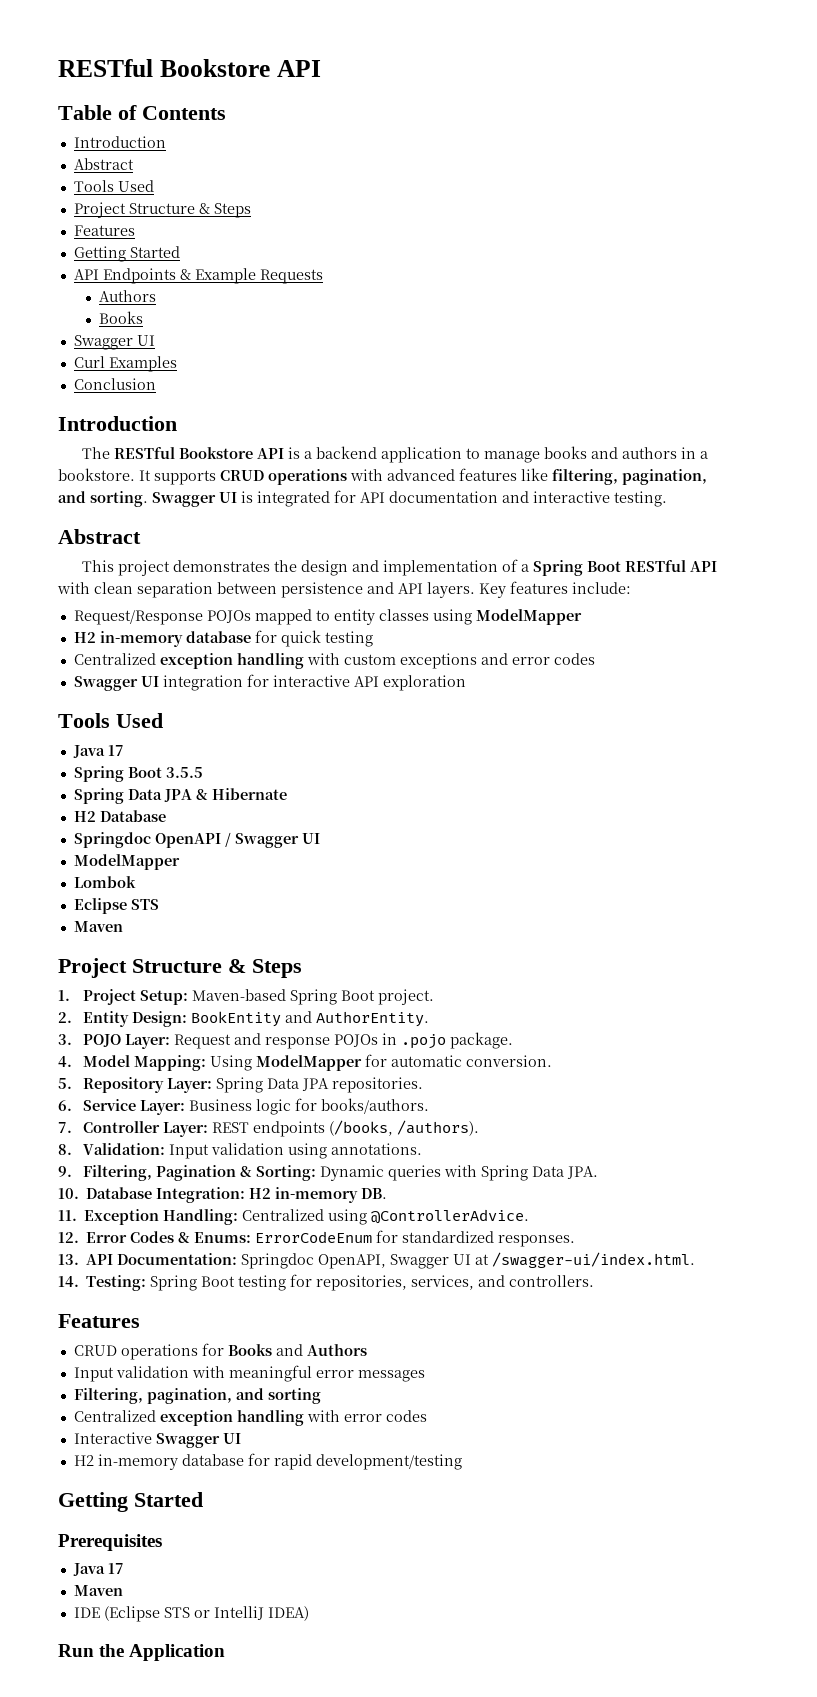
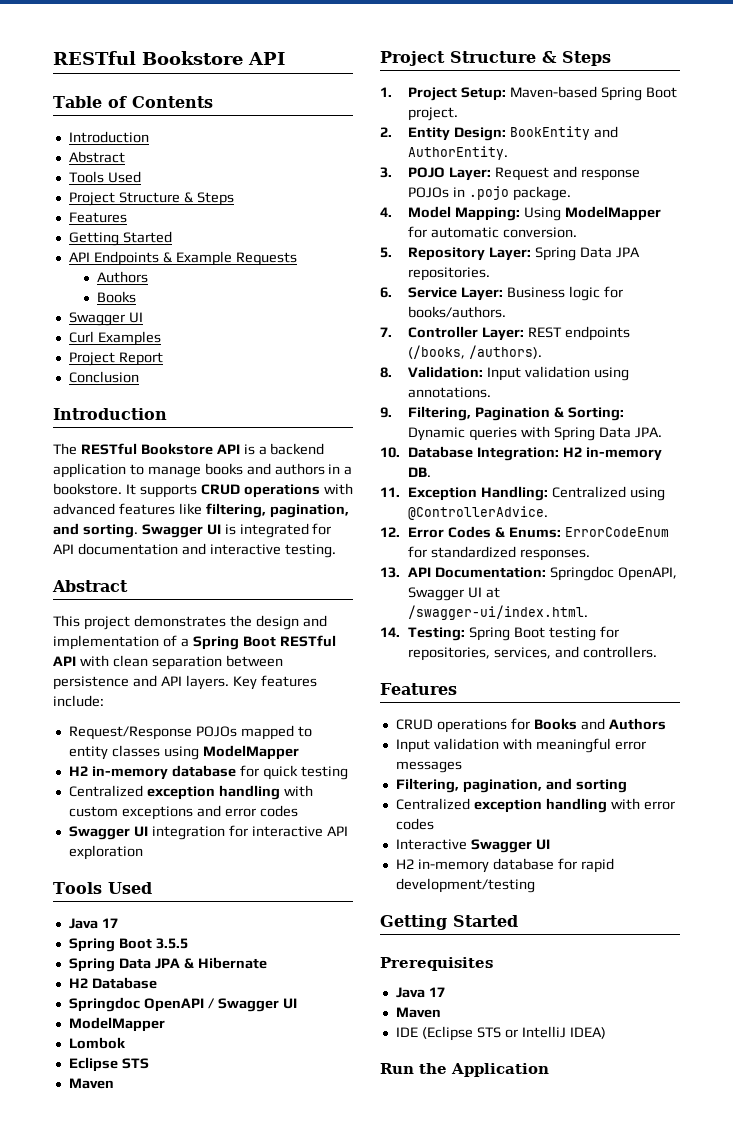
+ Project Report

